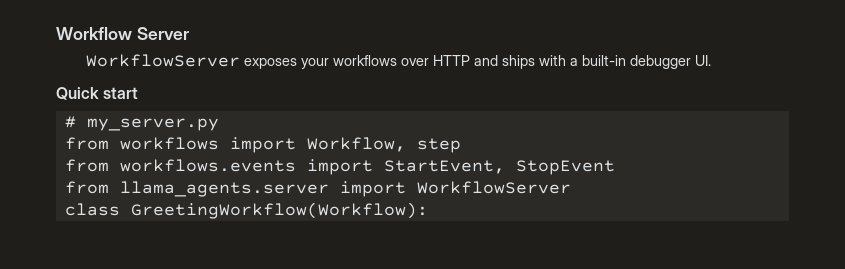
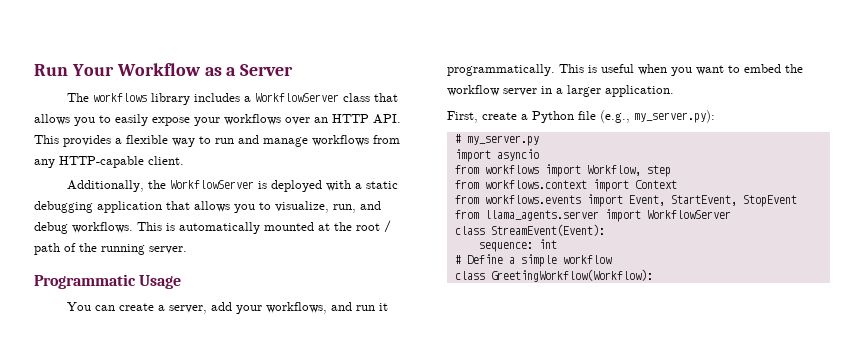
- Workflow Server
- WorkflowServer exposes your workflows over HTTP and ships with a built-in debugger UI.
- Quick start
+ Run Your Workflow as a Server
+ The workflows library includes a WorkflowServer class that allows you to easily expose your workflows over an HTTP API. This provides a flexible way to run and manage workflows from any HTTP-capable client.
+ Additionally, the WorkflowServer is deployed with a static debugging application that allows you to visualize, run, and debug workflows. This is automatically mounted at the root / path of the running server.
+ Programmatic Usage
+ You can create a server, add your workflows, and run it programmatically. This is useful when you want to embed the workflow server in a larger application.
+ First, create a Python file (e.g., my_server.py):
+ import asyncio
+ from workflows.context import Context
- from workflows.events import StartEvent, StopEvent
+ from workflows.events import Event, StartEvent, StopEvent
+ class StreamEvent(Event):
+ sequence: int
+ # Define a simple workflow

